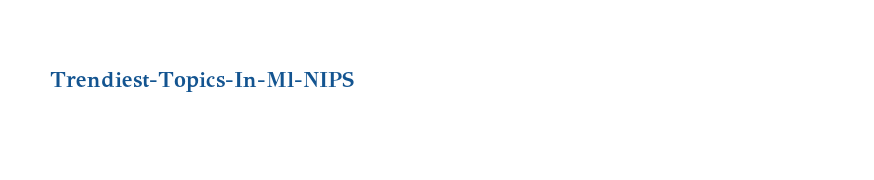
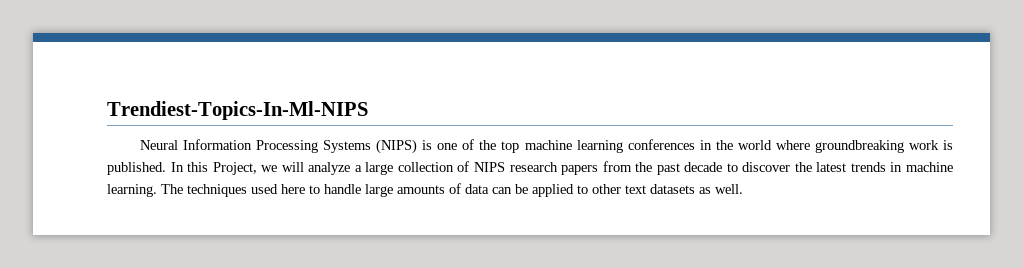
+ Neural Information Processing Systems (NIPS) is one of the top machine learning conferences in the world where groundbreaking work is published. In this Project, we will analyze a large collection of NIPS research papers from the past decade to discover the latest trends in machine learning. The techniques used here to handle large amounts of data can be applied to other text datasets as well.

